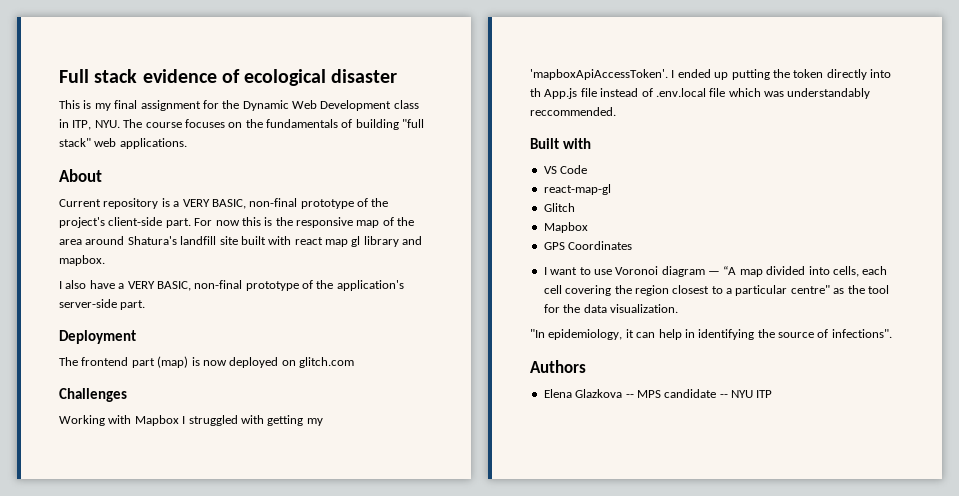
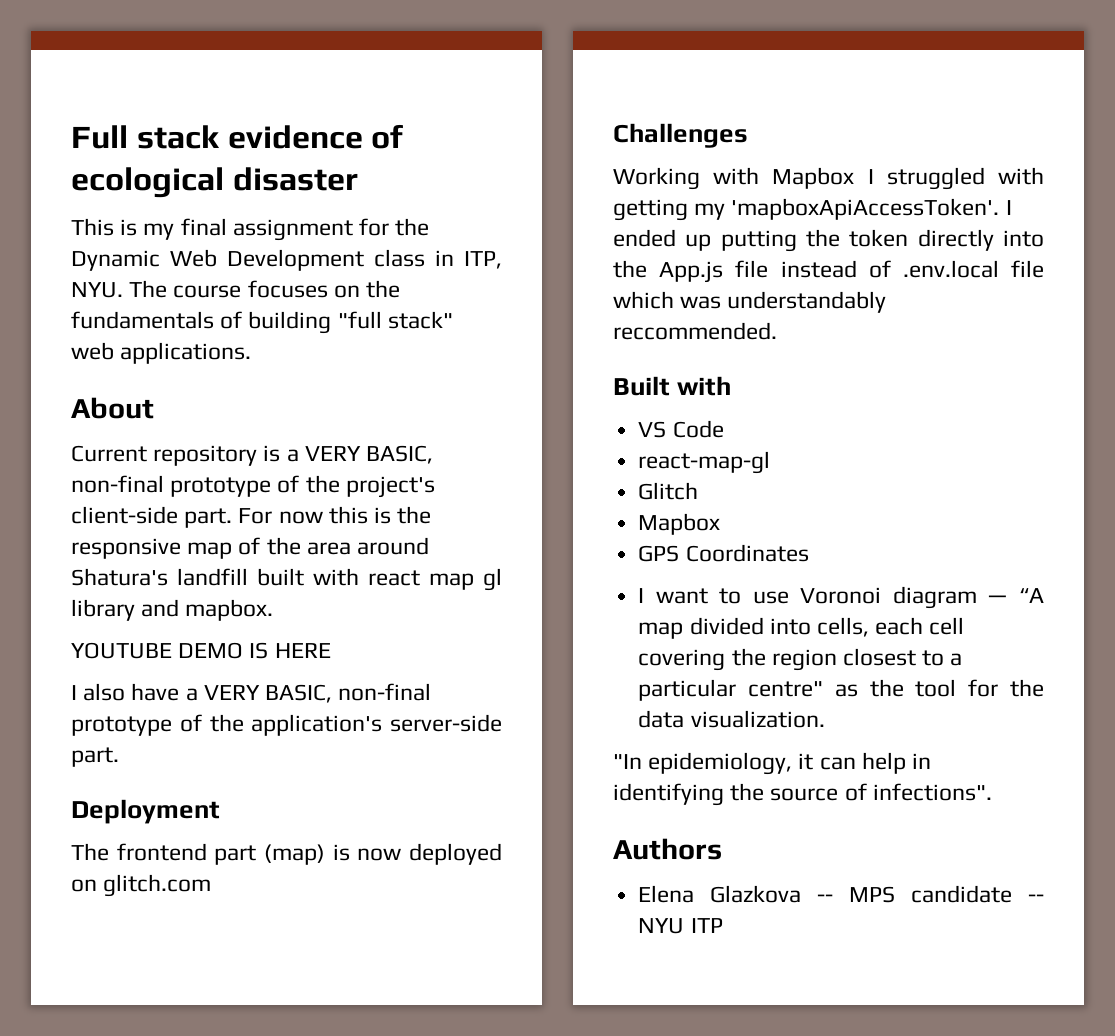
- For now this is the responsive map of the area around Shatura's landfill site built with react map gl library and mapbox.
+ For now this is the responsive map of the area around Shatura's landfill built with react map gl library and mapbox.
+ YOUTUBE DEMO IS HERE
- I ended up putting the token directly into th App.js file instead of .env.local file which was understandably reccommended.
+ I ended up putting the token directly into the App.js file instead of .env.local file which was understandably reccommended.

